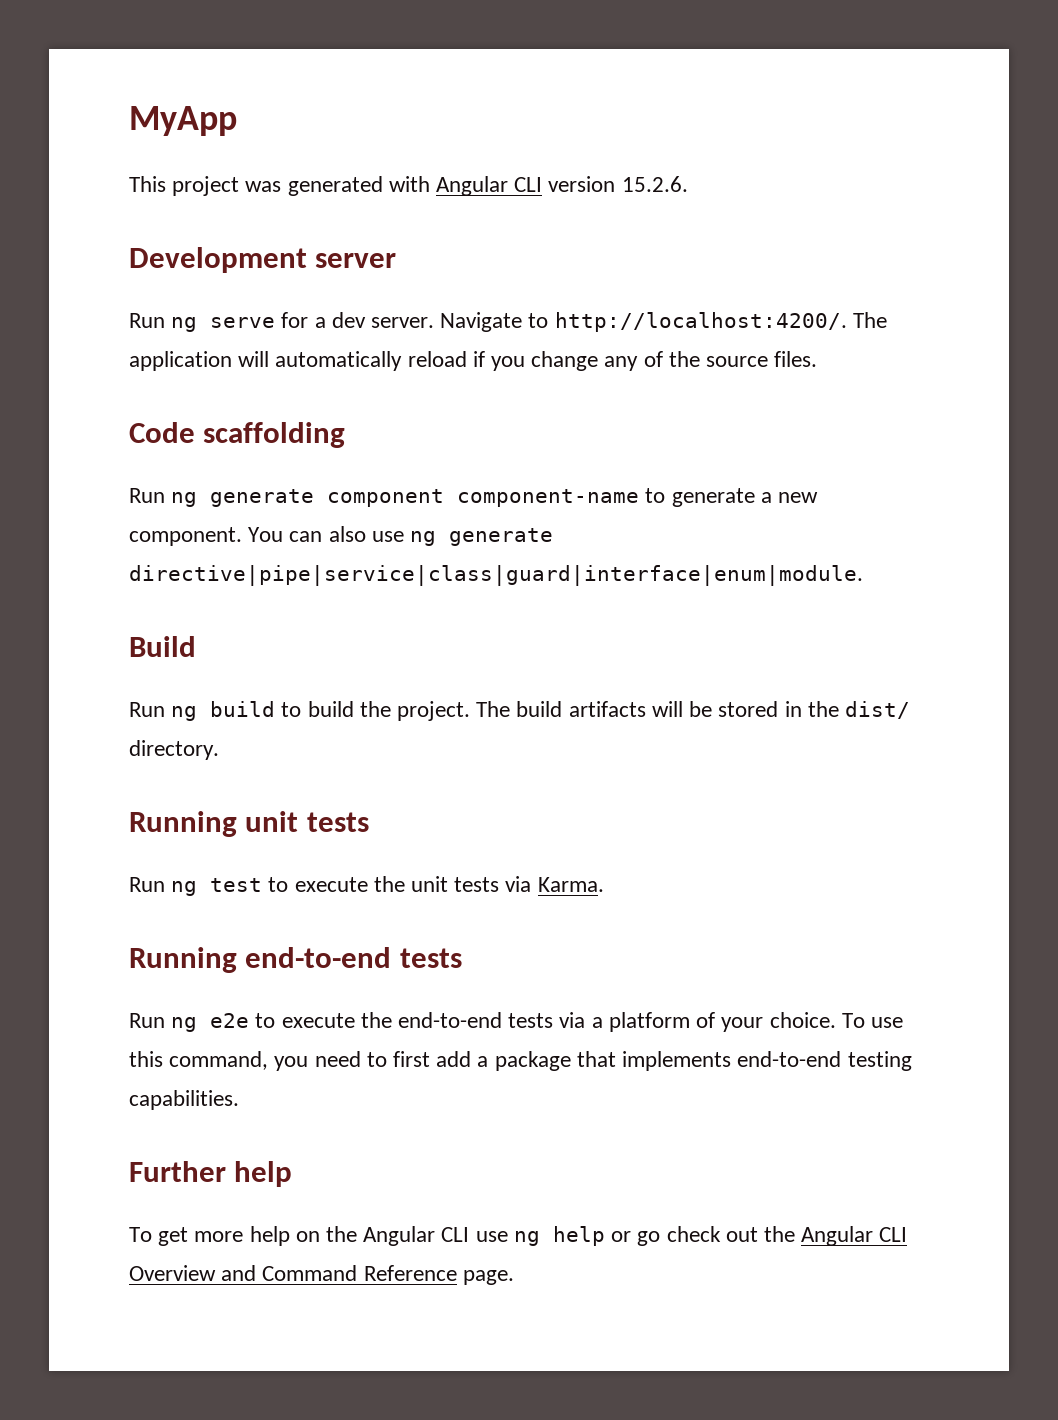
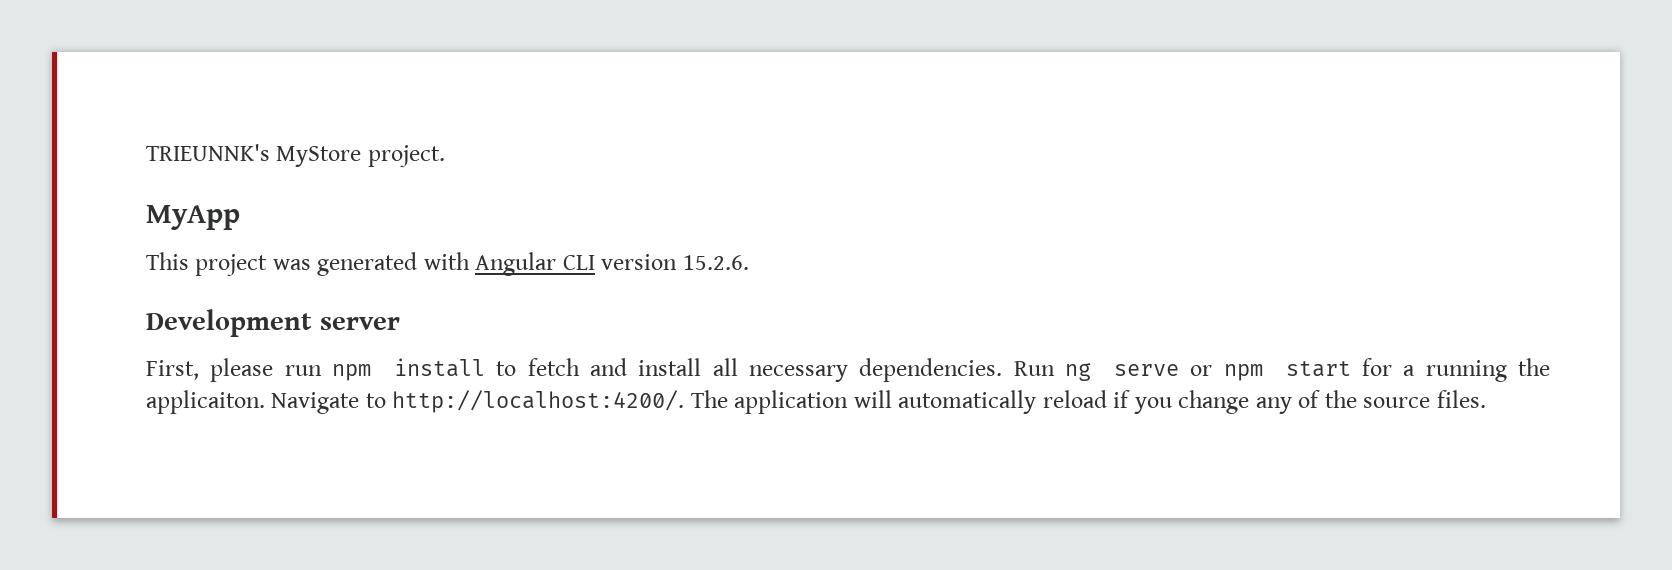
+ TRIEUNNK's MyStore project.
- Run ng serve for a dev server.
+ First, please run npm install to fetch and install all necessary dependencies. Run ng serve or npm start for a running the applicaiton.
- Code scaffolding
- Run ng generate component component-name to generate a new component. You can also use ng generate directive|pipe|service|class|guard|interface|enum|module.
- Build
- Run ng build to build the project. The build artifacts will be stored in the dist/ directory.
- Running unit tests
- Run ng test to execute the unit tests via Karma.
- Running end-to-end tests
- Run ng e2e to execute the end-to-end tests via a platform of your choice. To use this command, you need to first add a package that implements end-to-end testing capabilities.
- Further help
- To get more help on the Angular CLI use ng help or go check out the Angular CLI Overview and Command Reference page.

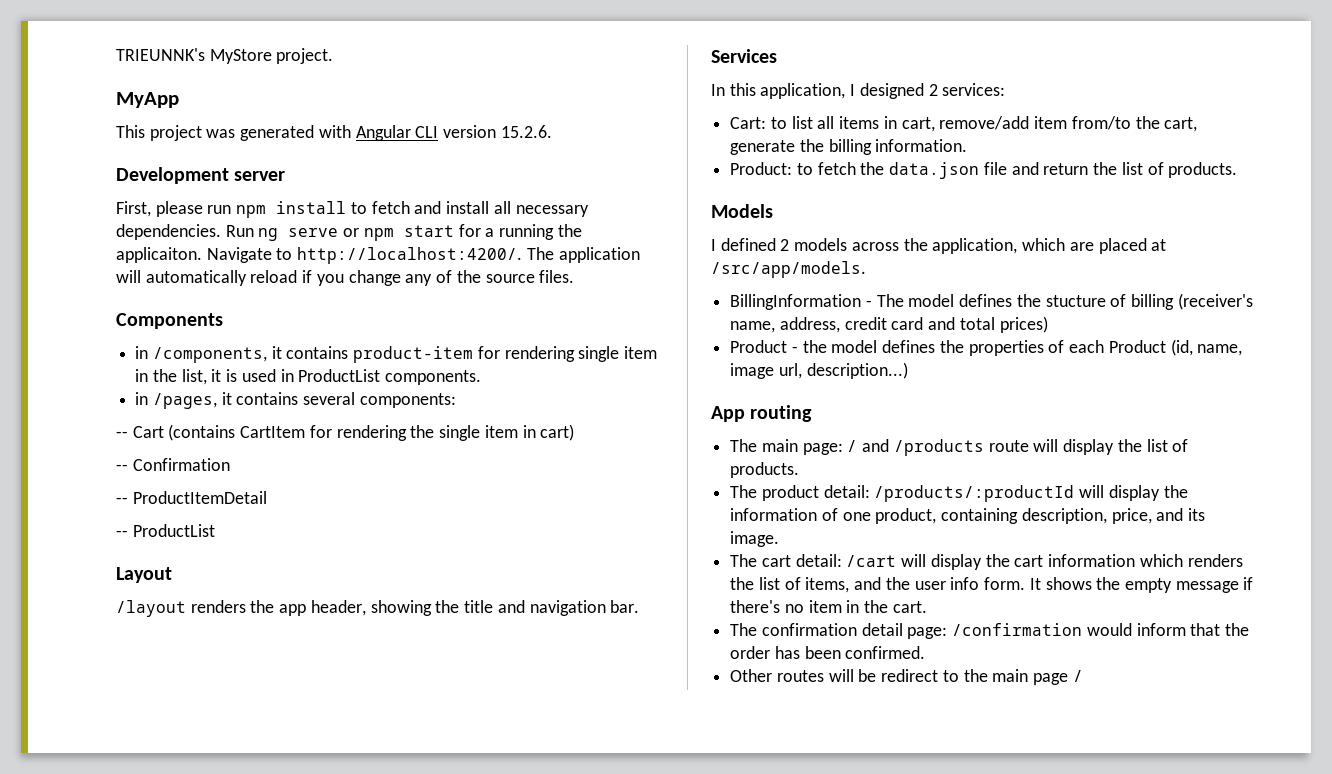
+ Components
+ in /components, it contains product-item for rendering single item in the list, it is used in ProductList components.
+ in /pages, it contains several components:
+ -- Cart (contains CartItem for rendering the single item in cart)
+ -- Confirmation
+ -- ProductItemDetail
+ -- ProductList
+ Layout
+ /layout renders the app header, showing the title and navigation bar.
+ Services
+ In this application, I designed 2 services:
+ Cart: to list all items in cart, remove/add item from/to the cart, generate the billing information.
+ Product: to fetch the data.json file and return the list of products.
+ Models
+ I defined 2 models across the application, which are placed at /src/app/models.
+ BillingInformation - The model defines the stucture of billing (receiver's name, address, credit card and total prices)
+ Product - the model defines the properties of each Product (id, name, image url, description...)
+ App routing
+ The main page: / and /products route will display the list of products.
+ The product detail: /products/:productId will display the information of one product, containing description, price, and its image.
+ The cart detail: /cart will display the cart information which renders the list of items, and the user info form. It shows the empty message if there's no item in the cart.
+ The confirmation detail page: /confirmation would inform that the order has been confirmed.
+ Other routes will be redirect to the main page /

